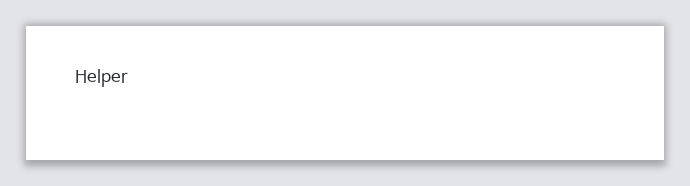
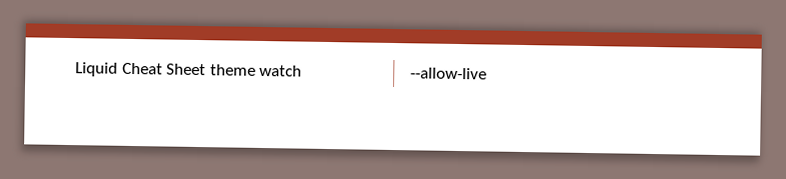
- Helper
+ Liquid Cheat Sheet theme watch --allow-live

